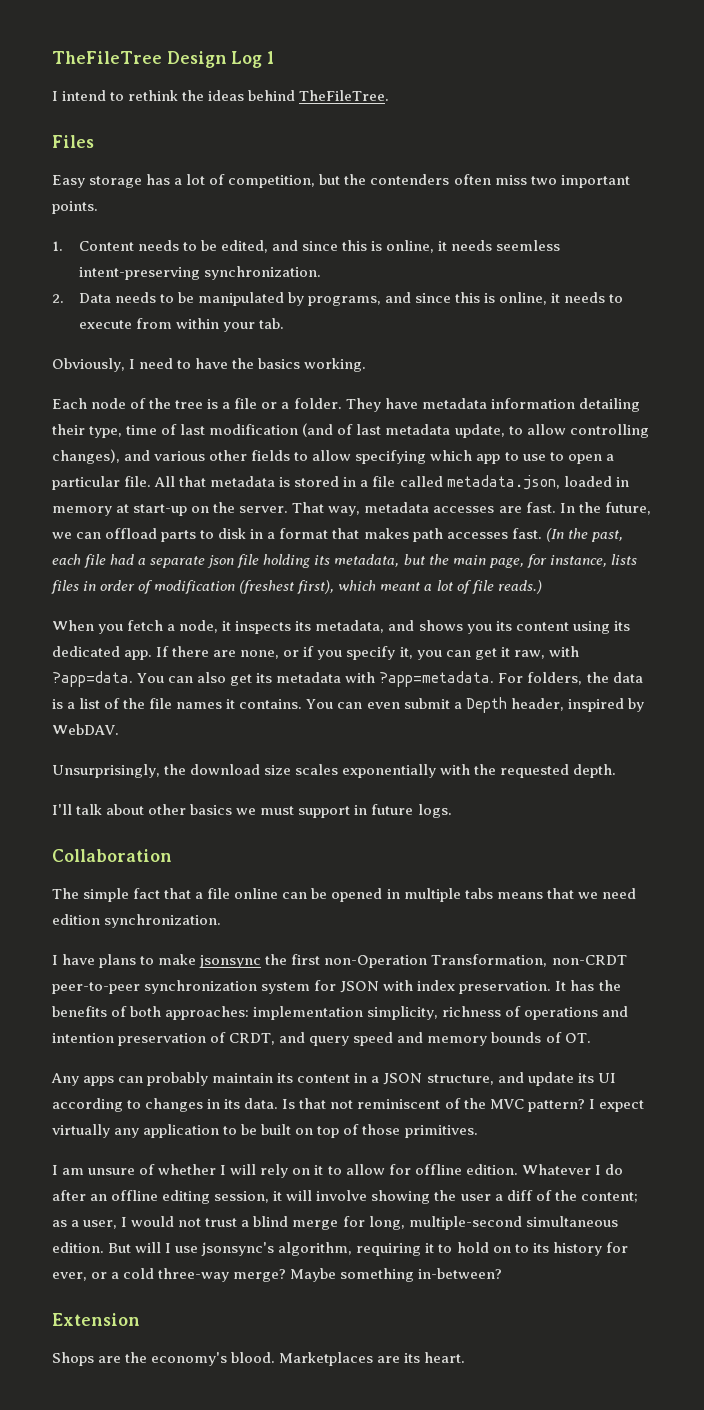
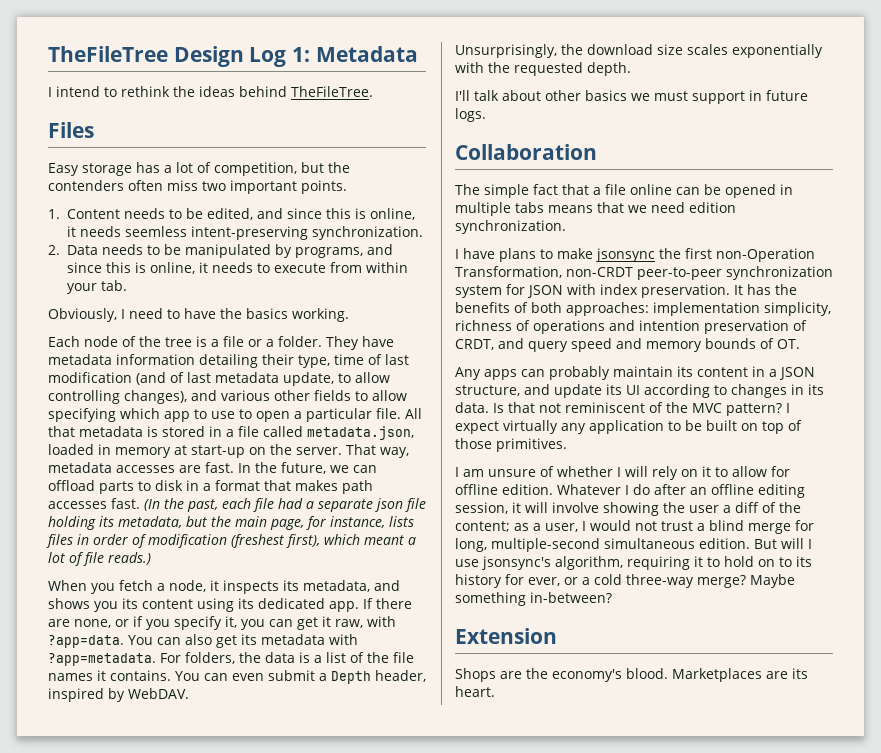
- TheFileTree Design Log 1
+ TheFileTree Design Log 1: Metadata

